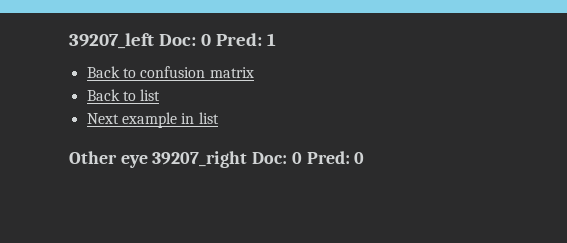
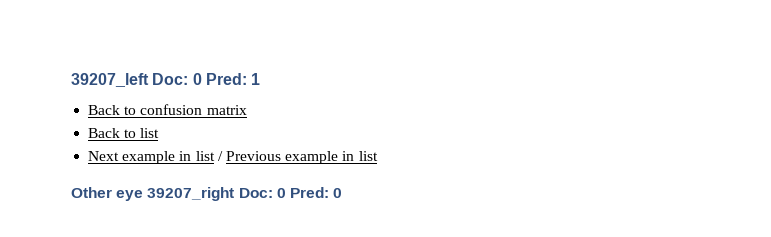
- Next example in list
+ Next example in list / Previous example in list

